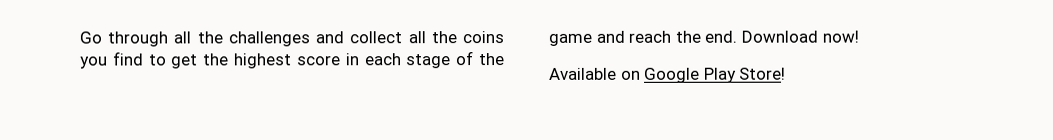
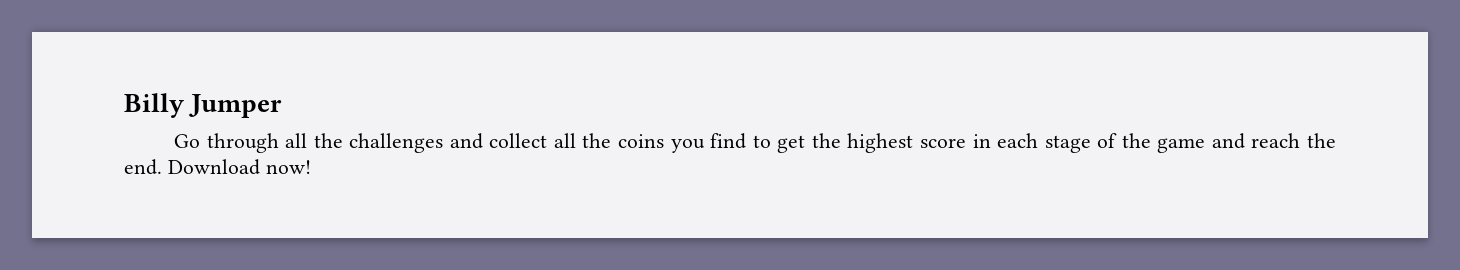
+ Billy Jumper
- Available on Google Play Store!

